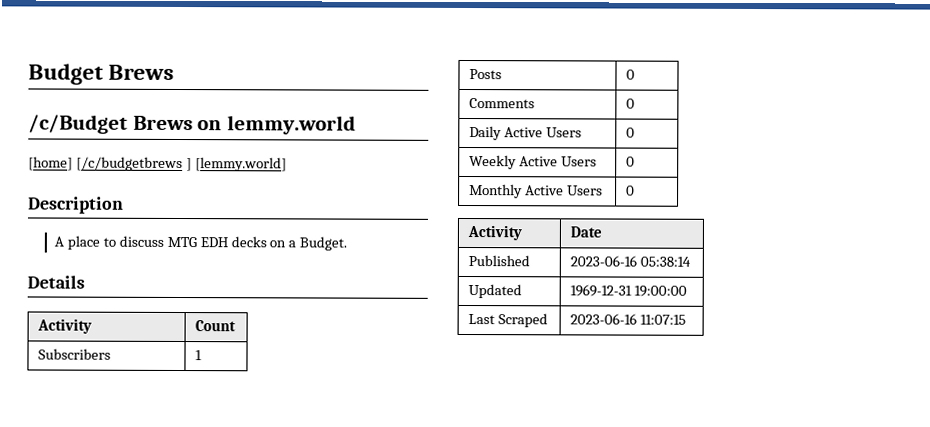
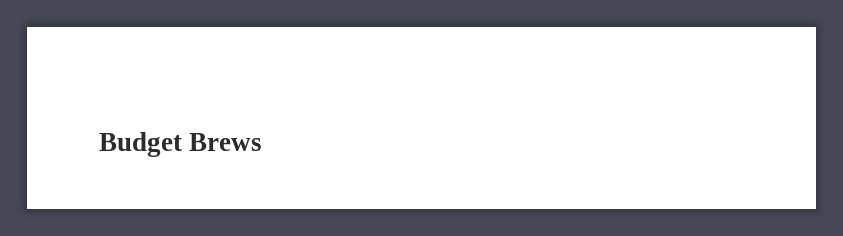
- /c/Budget Brews on lemmy.world
- [home] [/c/budgetbrews ] [lemmy.world]
- Description
- A place to discuss MTG EDH decks on a Budget.
- Details
- Activity | Count
- Subscribers | 1
- Posts | 0
- Comments | 0
- Daily Active Users | 0
- Weekly Active Users | 0
- Monthly Active Users | 0
- Activity | Date
- Published | 2023-06-16 05:38:14
- Updated | 1969-12-31 19:00:00
- Last Scraped | 2023-06-16 11:07:15

